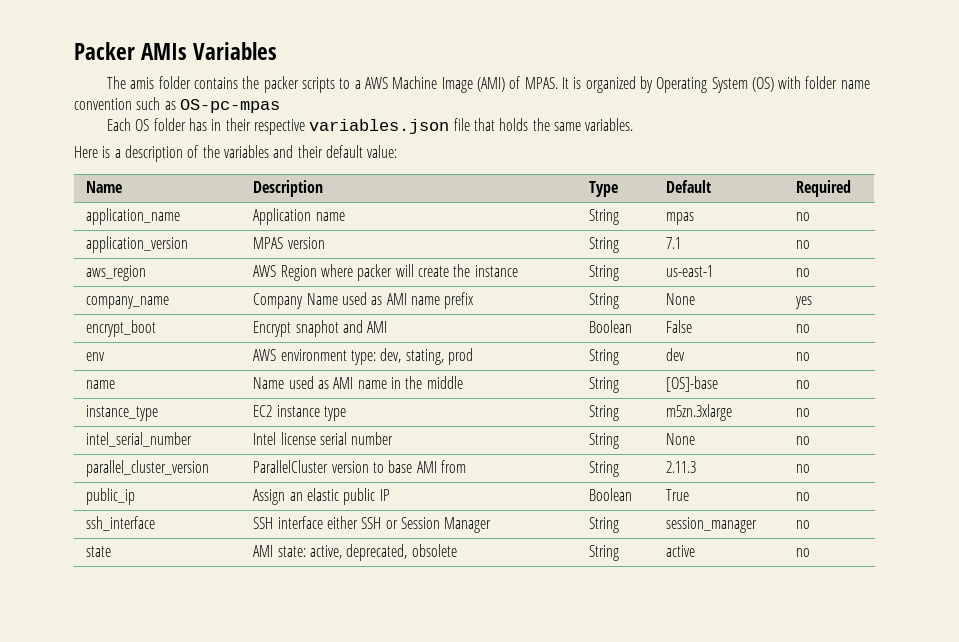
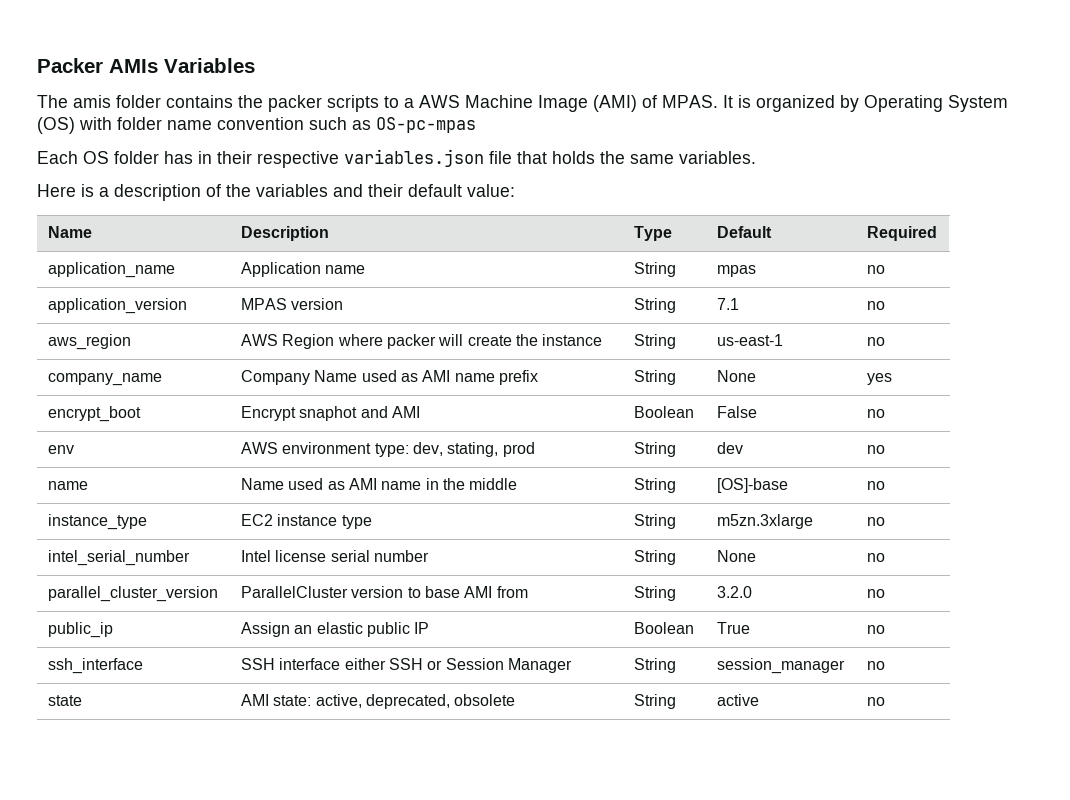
- parallel_cluster_version | ParallelCluster version to base AMI from | String | 2.11.3 | no
+ parallel_cluster_version | ParallelCluster version to base AMI from | String | 3.2.0 | no

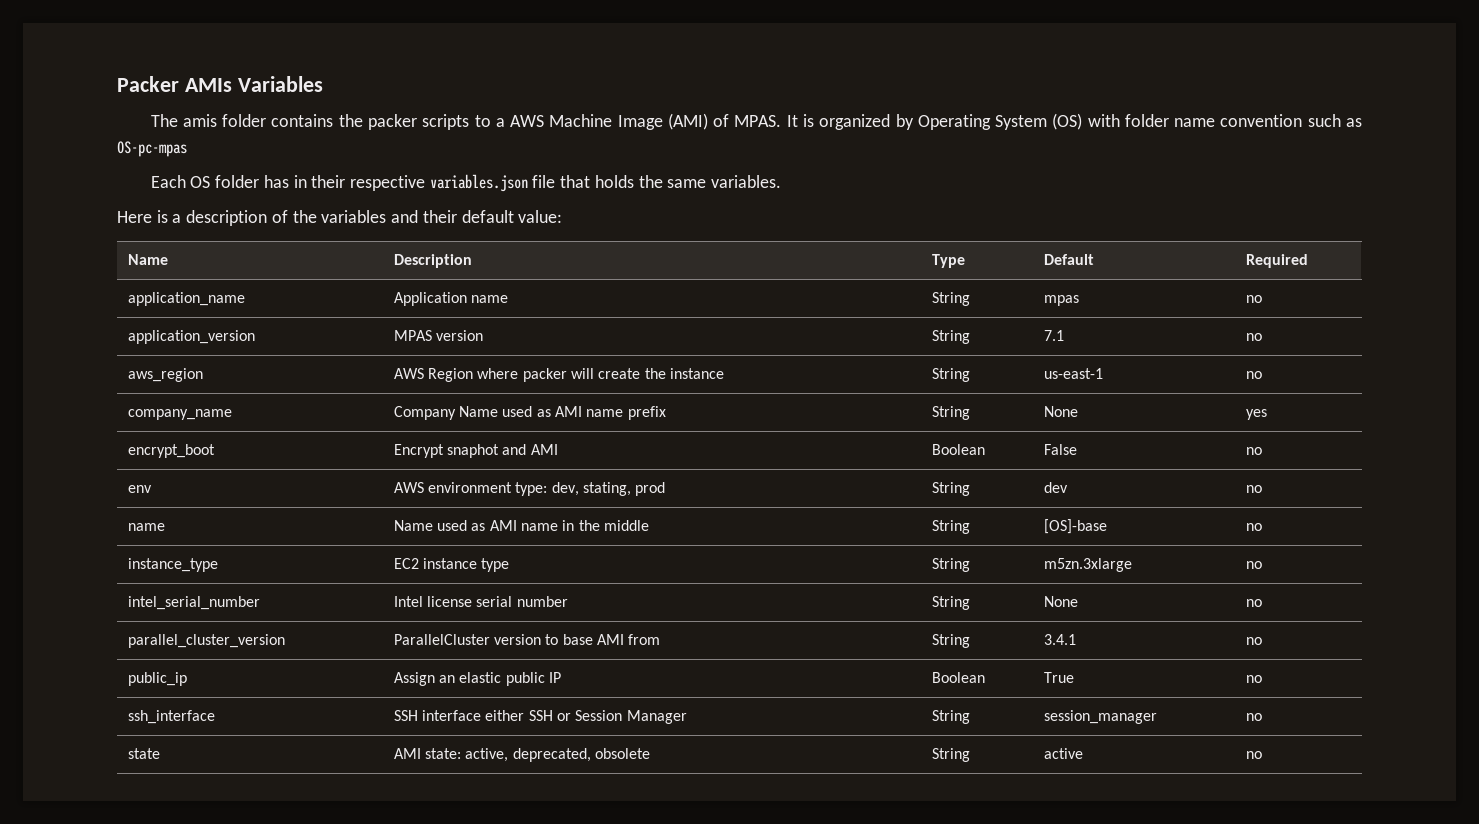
- parallel_cluster_version | ParallelCluster version to base AMI from | String | 3.2.0 | no
+ parallel_cluster_version | ParallelCluster version to base AMI from | String | 3.4.1 | no

